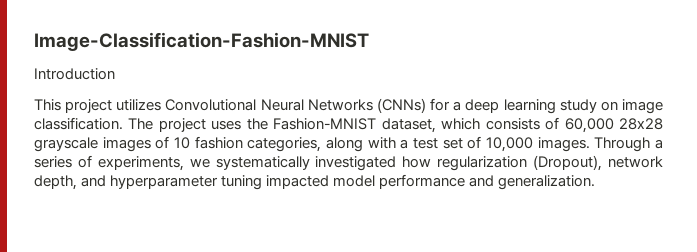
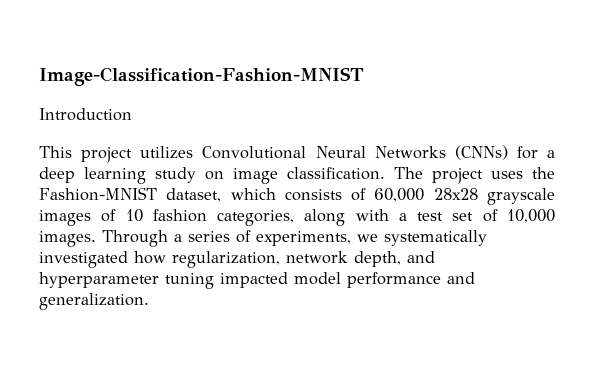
- Through a series of experiments, we systematically investigated how regularization (Dropout), network depth, and hyperparameter tuning impacted model performance and generalization.
+ Through a series of experiments, we systematically investigated how regularization, network depth, and hyperparameter tuning impacted model performance and generalization.

